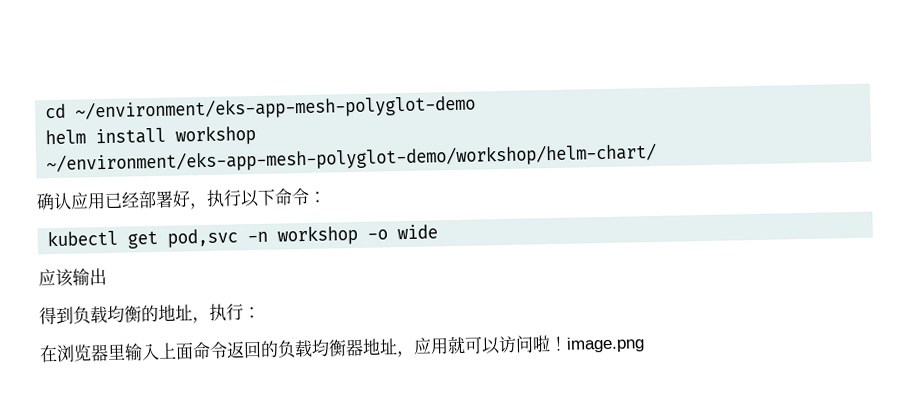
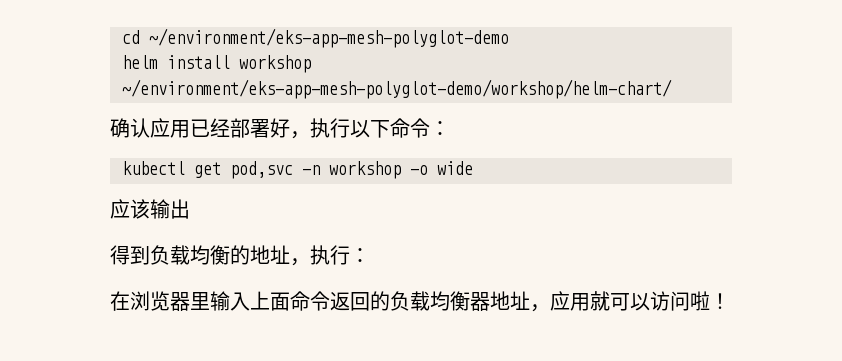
- 在浏览器里输入上面命令返回的负载均衡器地址，应用就可以访问啦！image.png
+ 在浏览器里输入上面命令返回的负载均衡器地址，应用就可以访问啦！

